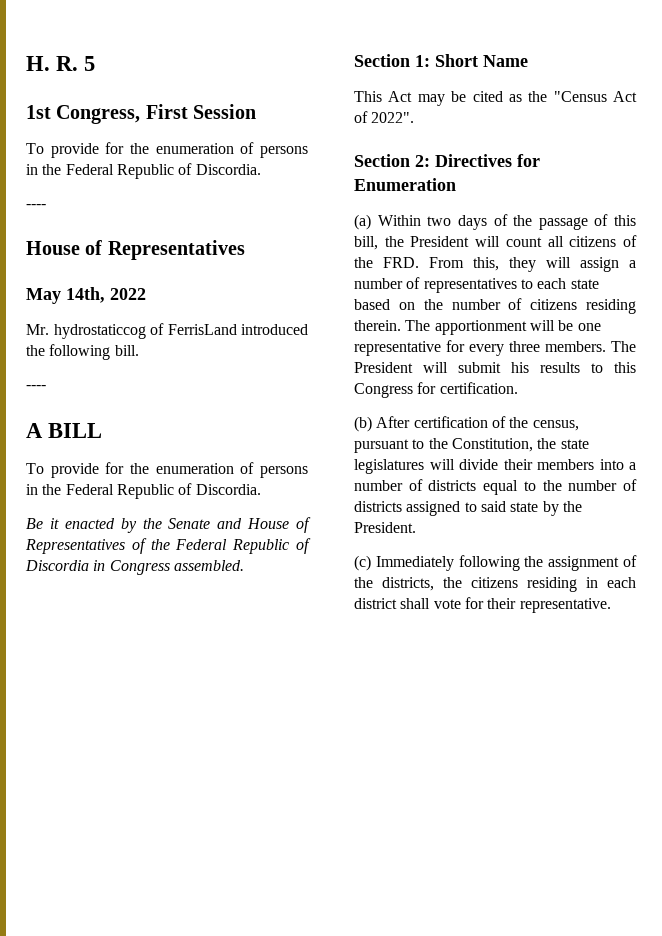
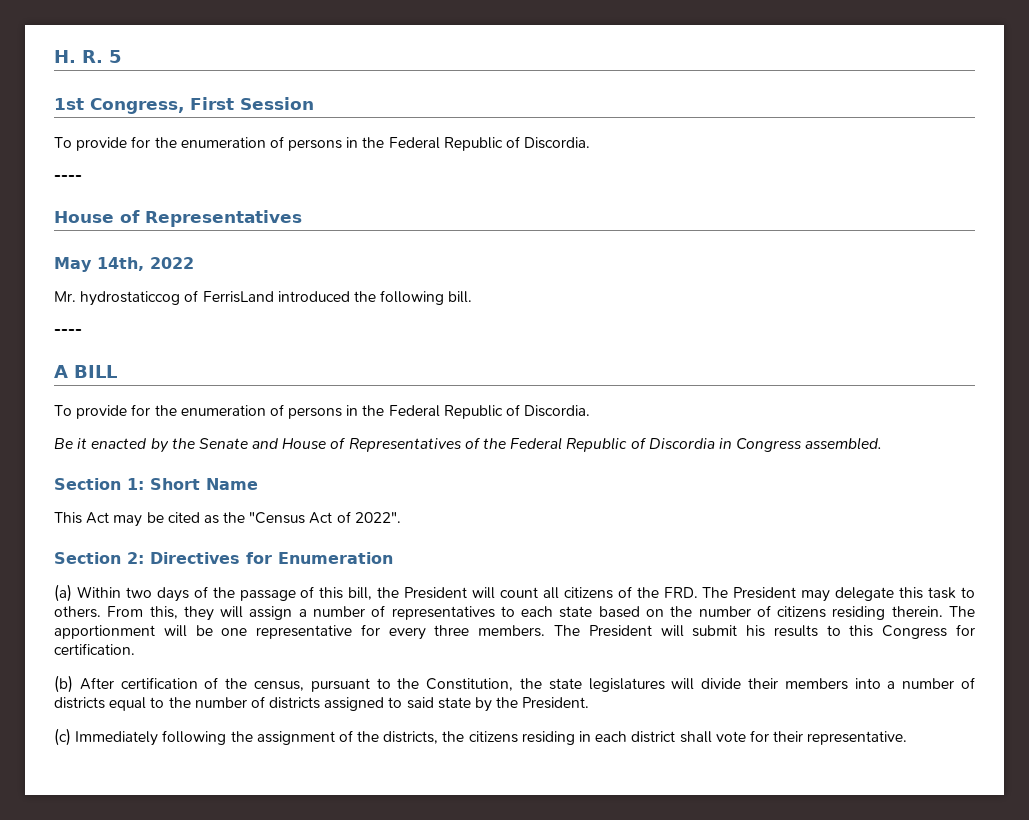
- (a) Within two days of the passage of this bill, the President will count all citizens of the FRD. From this, they will assign a number of representatives to each state based on the number of citizens residing therein.
+ (a) Within two days of the passage of this bill, the President will count all citizens of the FRD. The President may delegate this task to others. From this, they will assign a number of representatives to each state based on the number of citizens residing therein.

